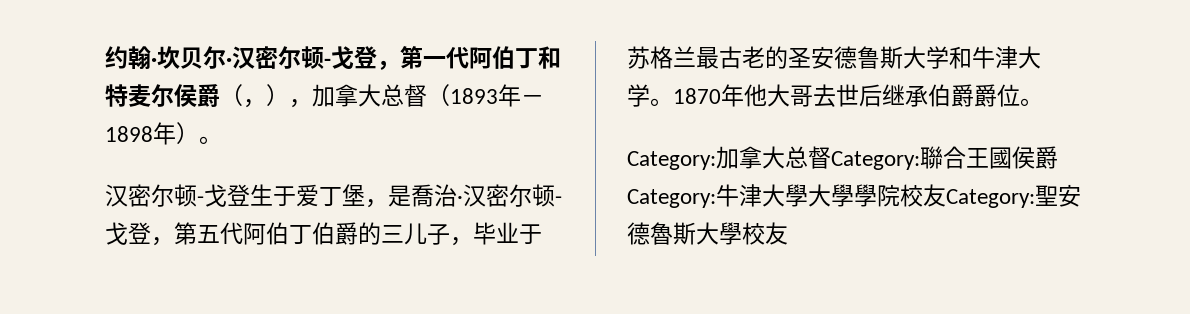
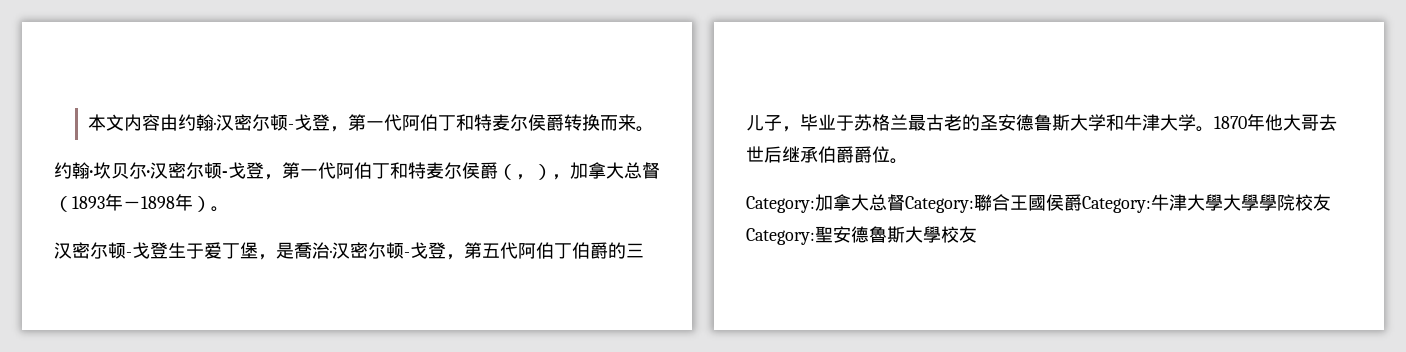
+ 本文内容由约翰·汉密尔顿-戈登，第一代阿伯丁和特麦尔侯爵转换而来。

